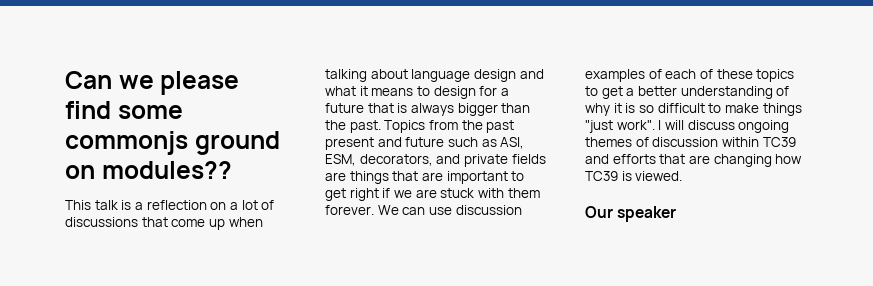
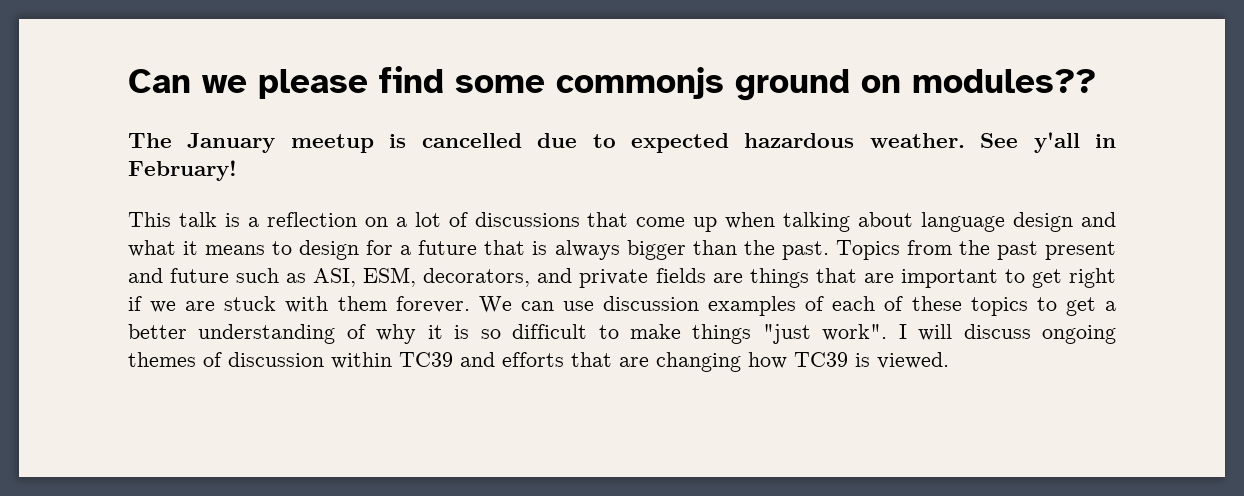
+ The January meetup is cancelled due to expected hazardous weather. See y'all in February!
- Our speaker

